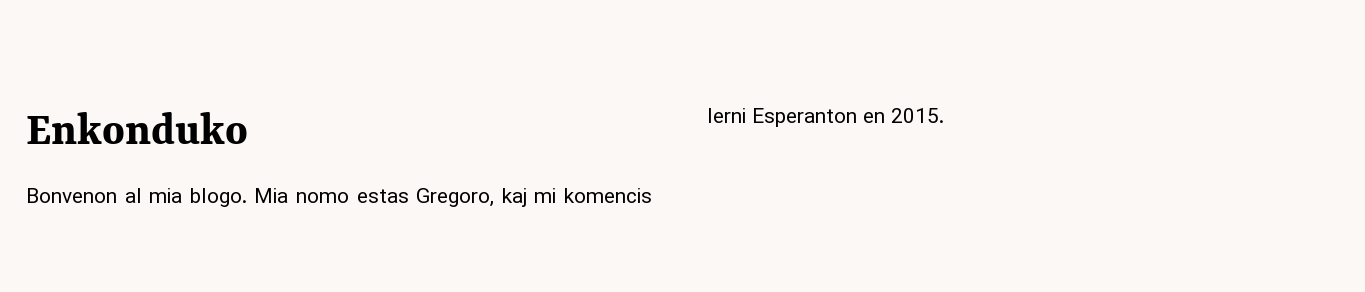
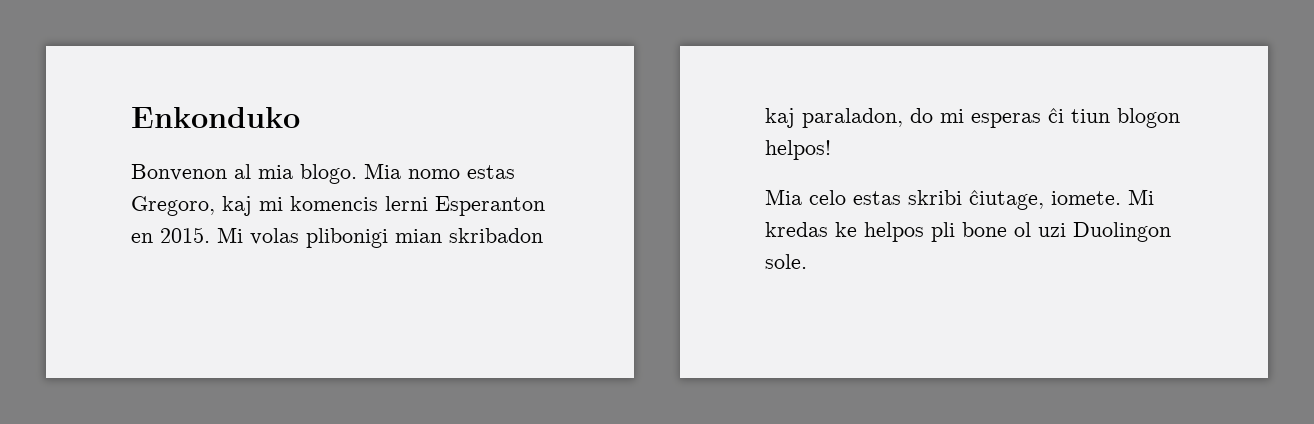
+ Mi volas plibonigi mian skribadon kaj paraladon, do mi esperas ĉi tiun blogon helpos!
+ Mia celo estas skribi ĉiutage, iomete. Mi kredas ke helpos pli bone ol uzi Duolingon sole.

